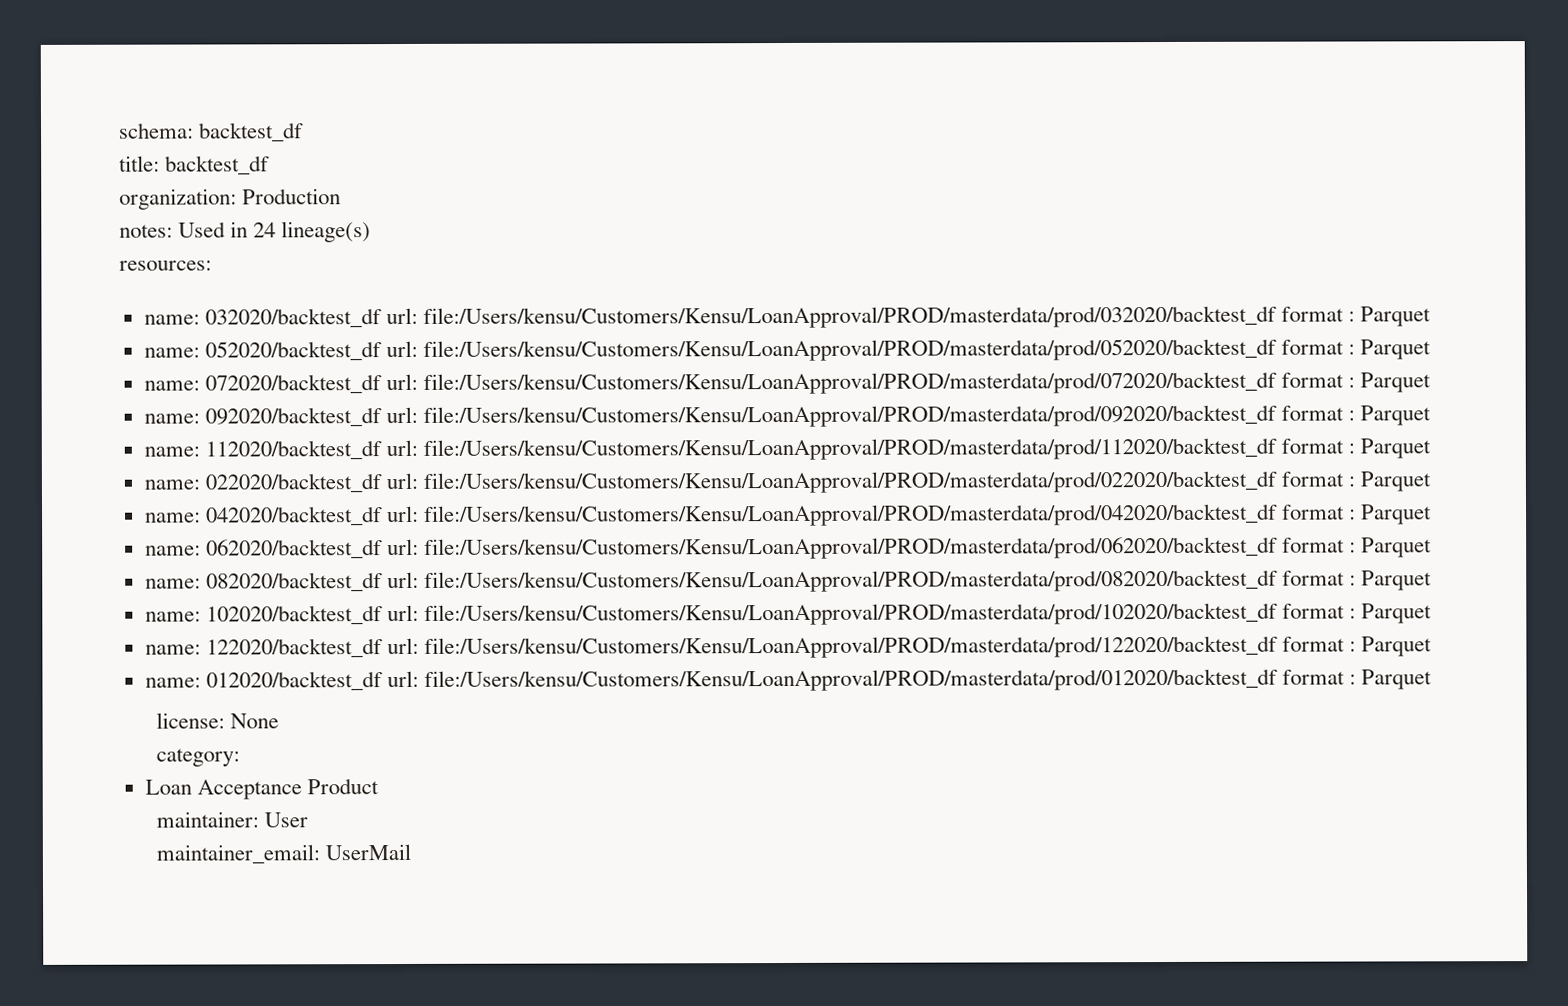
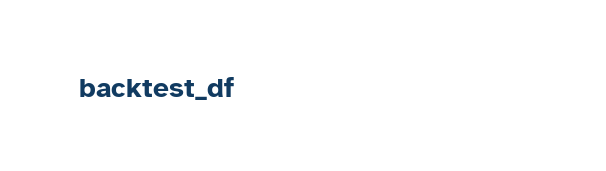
- schema: backtest_df
- title: backtest_df
- organization: Production
- notes: Used in 24 lineage(s)
- resources:
- name: 032020/backtest_df url: file:/Users/kensu/Customers/Kensu/LoanApproval/PROD/masterdata/prod/032020/backtest_df format : Parquet
- name: 052020/backtest_df url: file:/Users/kensu/Customers/Kensu/LoanApproval/PROD/masterdata/prod/052020/backtest_df format : Parquet
- name: 072020/backtest_df url: file:/Users/kensu/Customers/Kensu/LoanApproval/PROD/masterdata/prod/072020/backtest_df format : Parquet
- name: 092020/backtest_df url: file:/Users/kensu/Customers/Kensu/LoanApproval/PROD/masterdata/prod/092020/backtest_df format : Parquet
- name: 112020/backtest_df url: file:/Users/kensu/Customers/Kensu/LoanApproval/PROD/masterdata/prod/112020/backtest_df format : Parquet
- name: 022020/backtest_df url: file:/Users/kensu/Customers/Kensu/LoanApproval/PROD/masterdata/prod/022020/backtest_df format : Parquet
- name: 042020/backtest_df url: file:/Users/kensu/Customers/Kensu/LoanApproval/PROD/masterdata/prod/042020/backtest_df format : Parquet
- name: 062020/backtest_df url: file:/Users/kensu/Customers/Kensu/LoanApproval/PROD/masterdata/prod/062020/backtest_df format : Parquet
- name: 082020/backtest_df url: file:/Users/kensu/Customers/Kensu/LoanApproval/PROD/masterdata/prod/082020/backtest_df format : Parquet
- name: 102020/backtest_df url: file:/Users/kensu/Customers/Kensu/LoanApproval/PROD/masterdata/prod/102020/backtest_df format : Parquet
- name: 122020/backtest_df url: file:/Users/kensu/Customers/Kensu/LoanApproval/PROD/masterdata/prod/122020/backtest_df format : Parquet
- name: 012020/backtest_df url: file:/Users/kensu/Customers/Kensu/LoanApproval/PROD/masterdata/prod/012020/backtest_df format : Parquet
- license: None
- category:
- Loan Acceptance Product
- maintainer: User
- maintainer_email: UserMail
+ backtest_df

